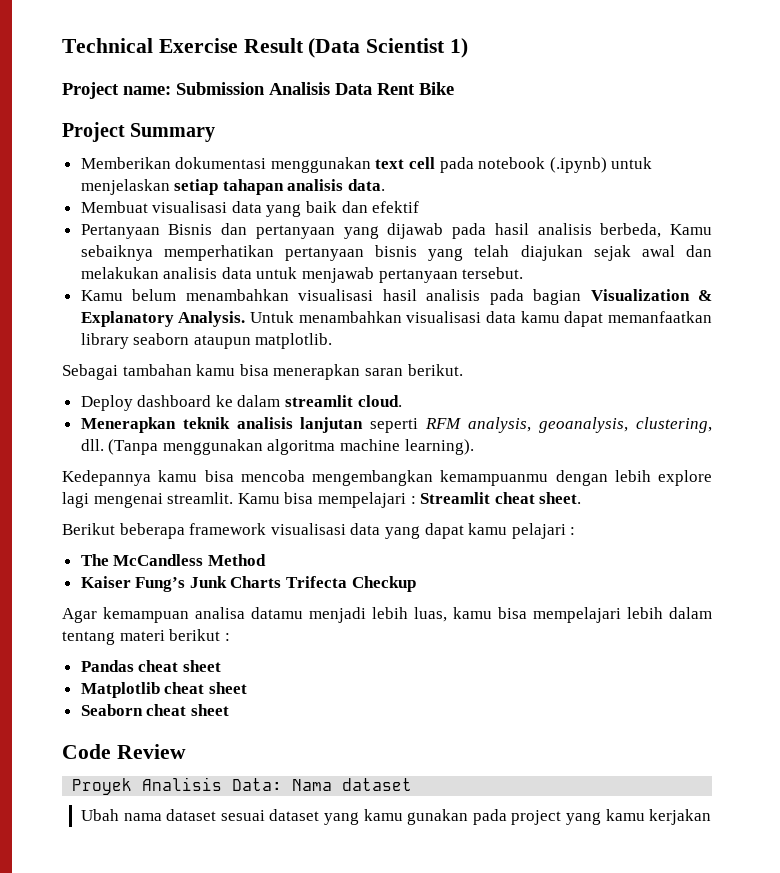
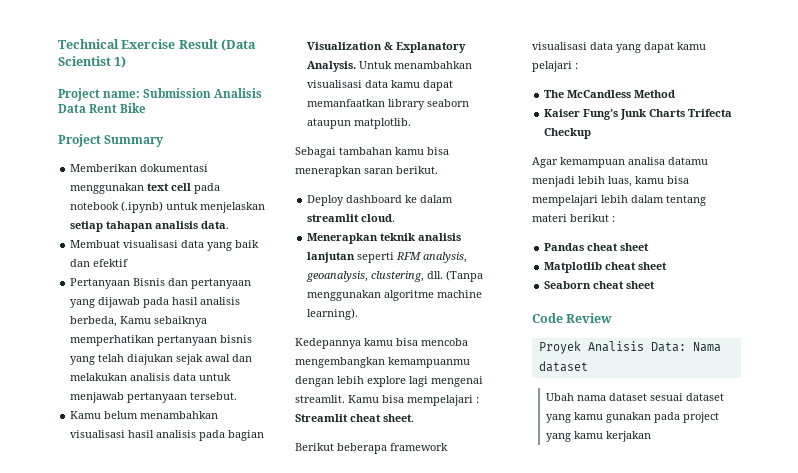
- (Tanpa menggunakan algoritma machine learning).
+ (Tanpa menggunakan algoritme machine learning).

